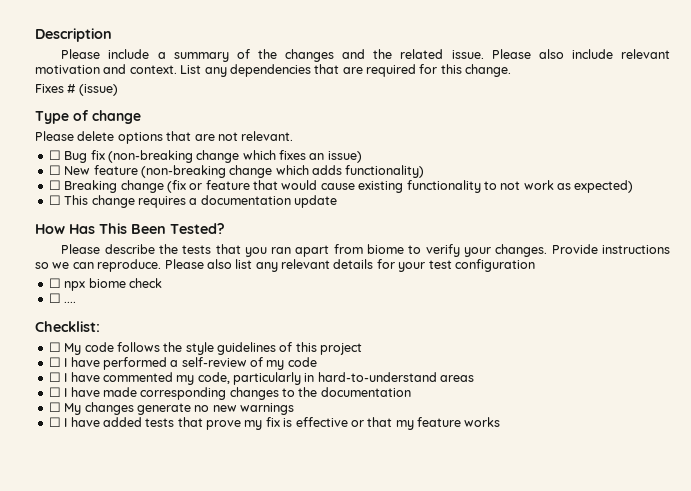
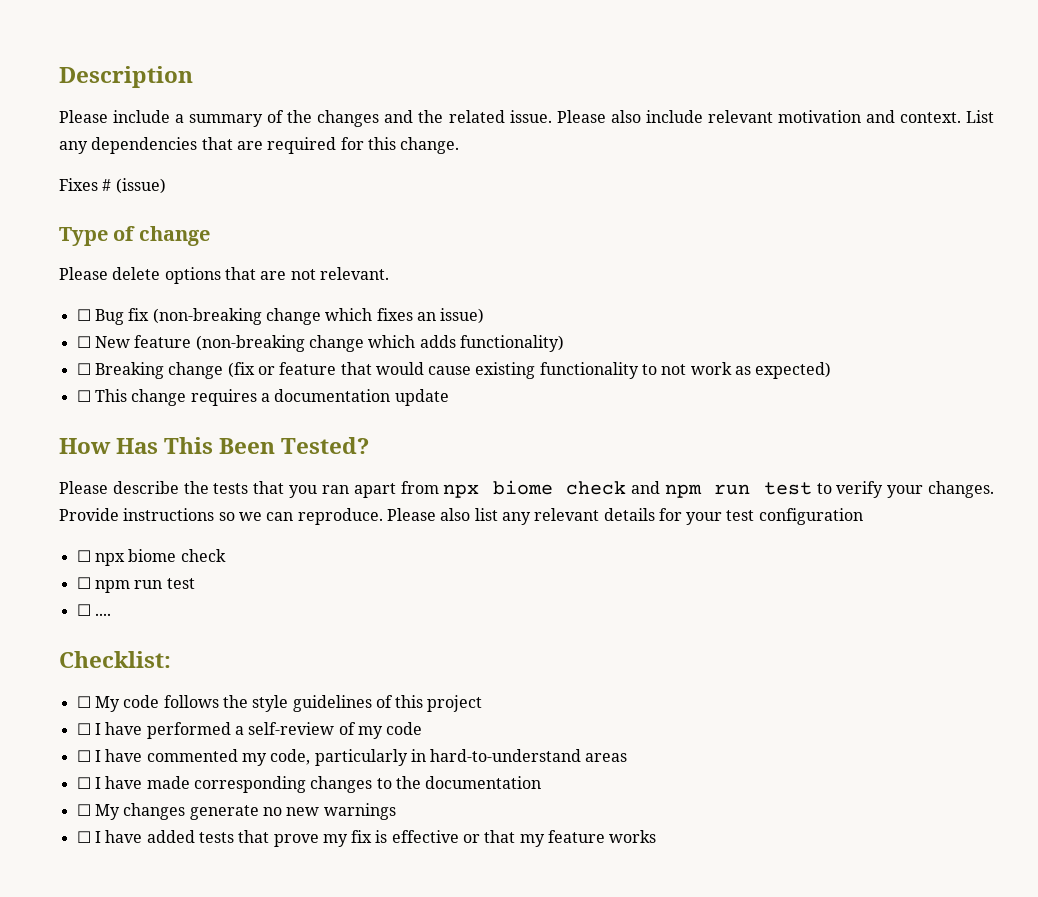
- Please describe the tests that you ran apart from biome to verify your changes.
+ Please describe the tests that you ran apart from npx biome check and npm run test to verify your changes.
+ ☐ npm run test

